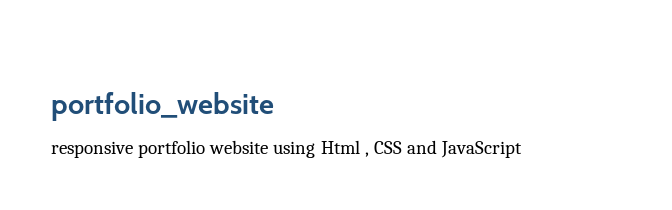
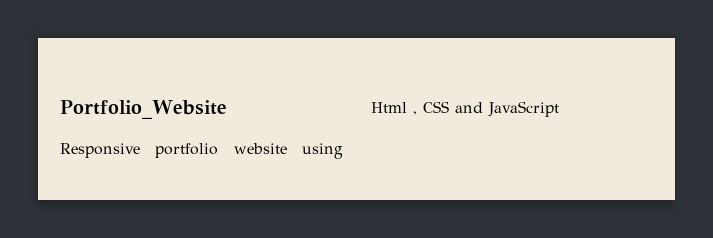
- portfolio_website
- responsive portfolio website using Html , CSS and JavaScript
+ Portfolio_Website
+ Responsive portfolio website using Html , CSS and JavaScript

